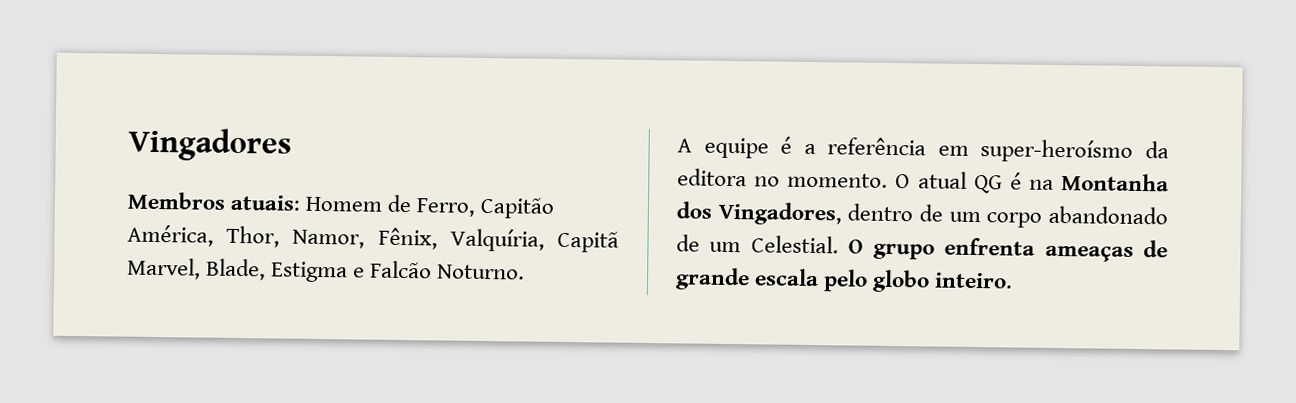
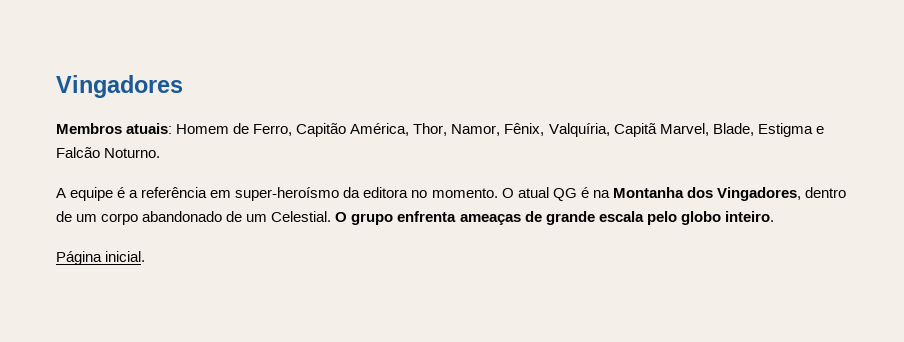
+ Página inicial.

